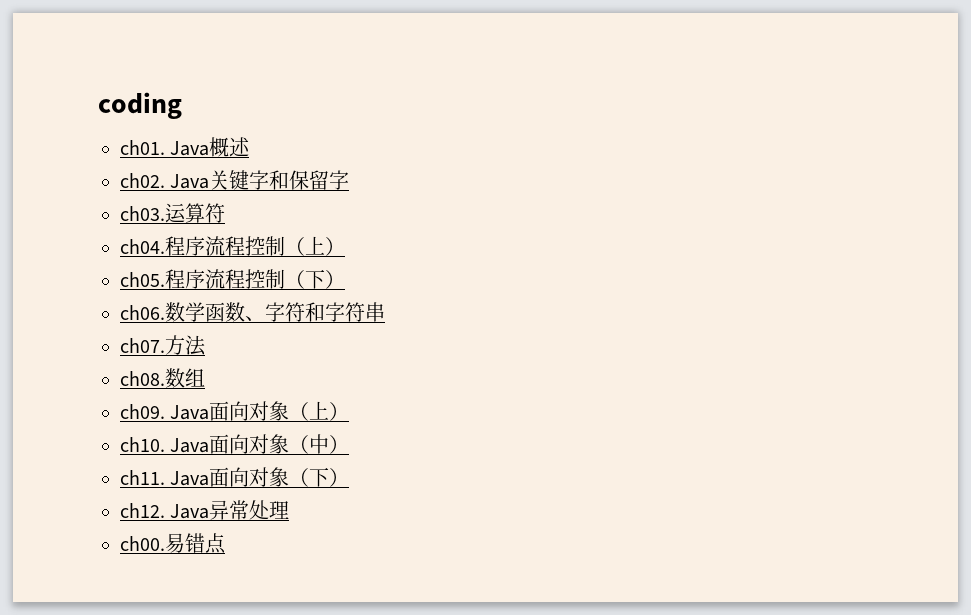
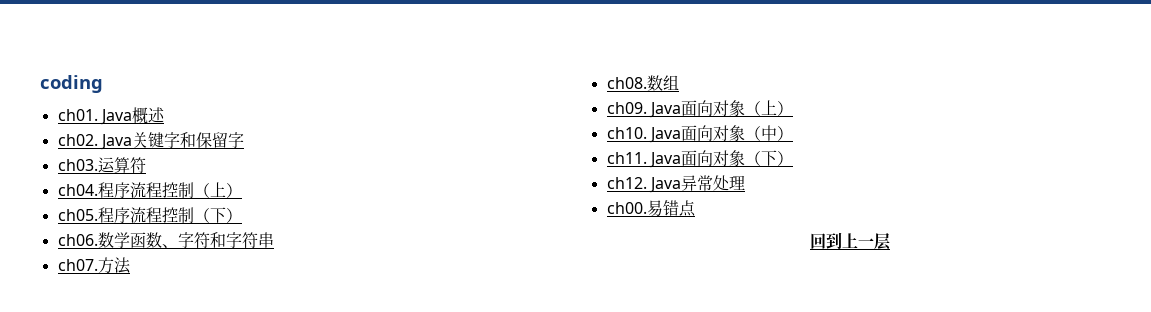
+ 回到上一层

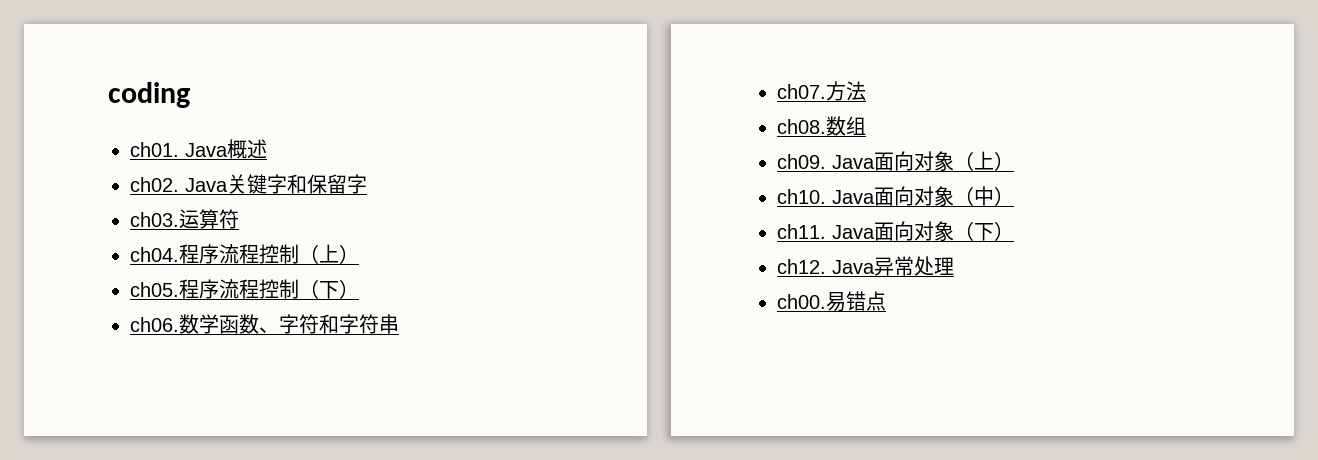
- 回到上一层

